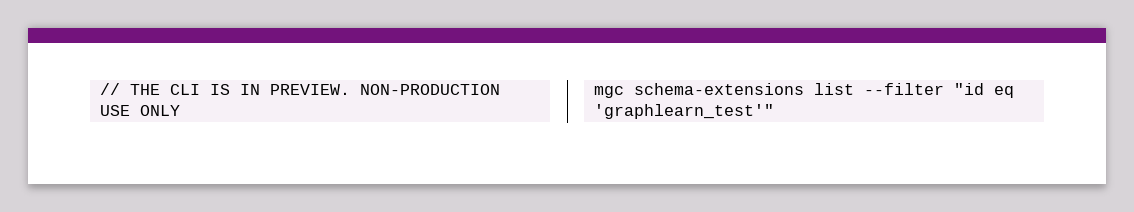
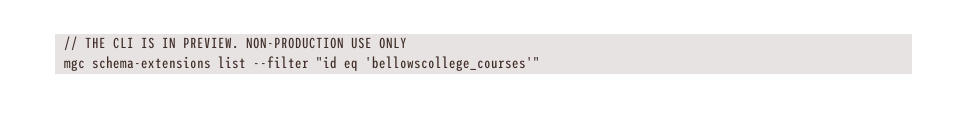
- mgc schema-extensions list --filter "id eq 'graphlearn_test'"
+ mgc schema-extensions list --filter "id eq 'bellowscollege_courses'"

